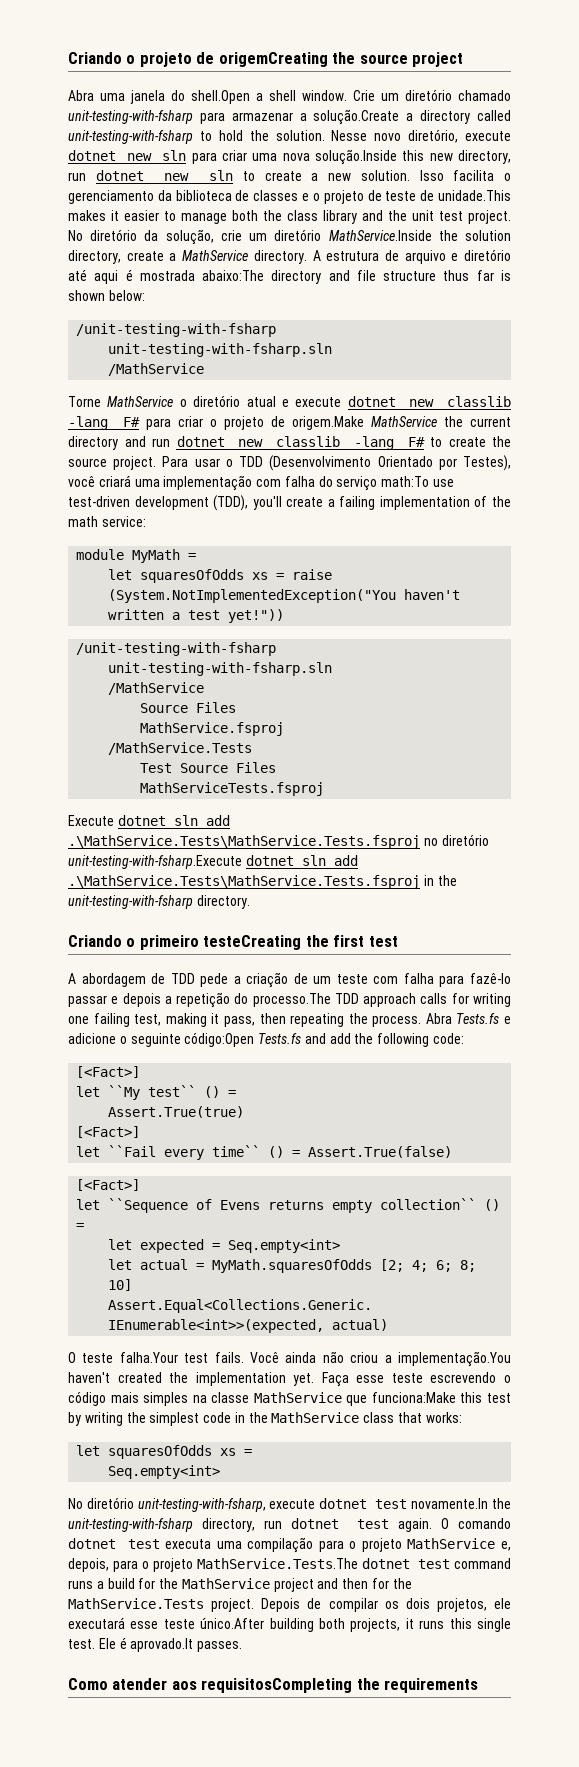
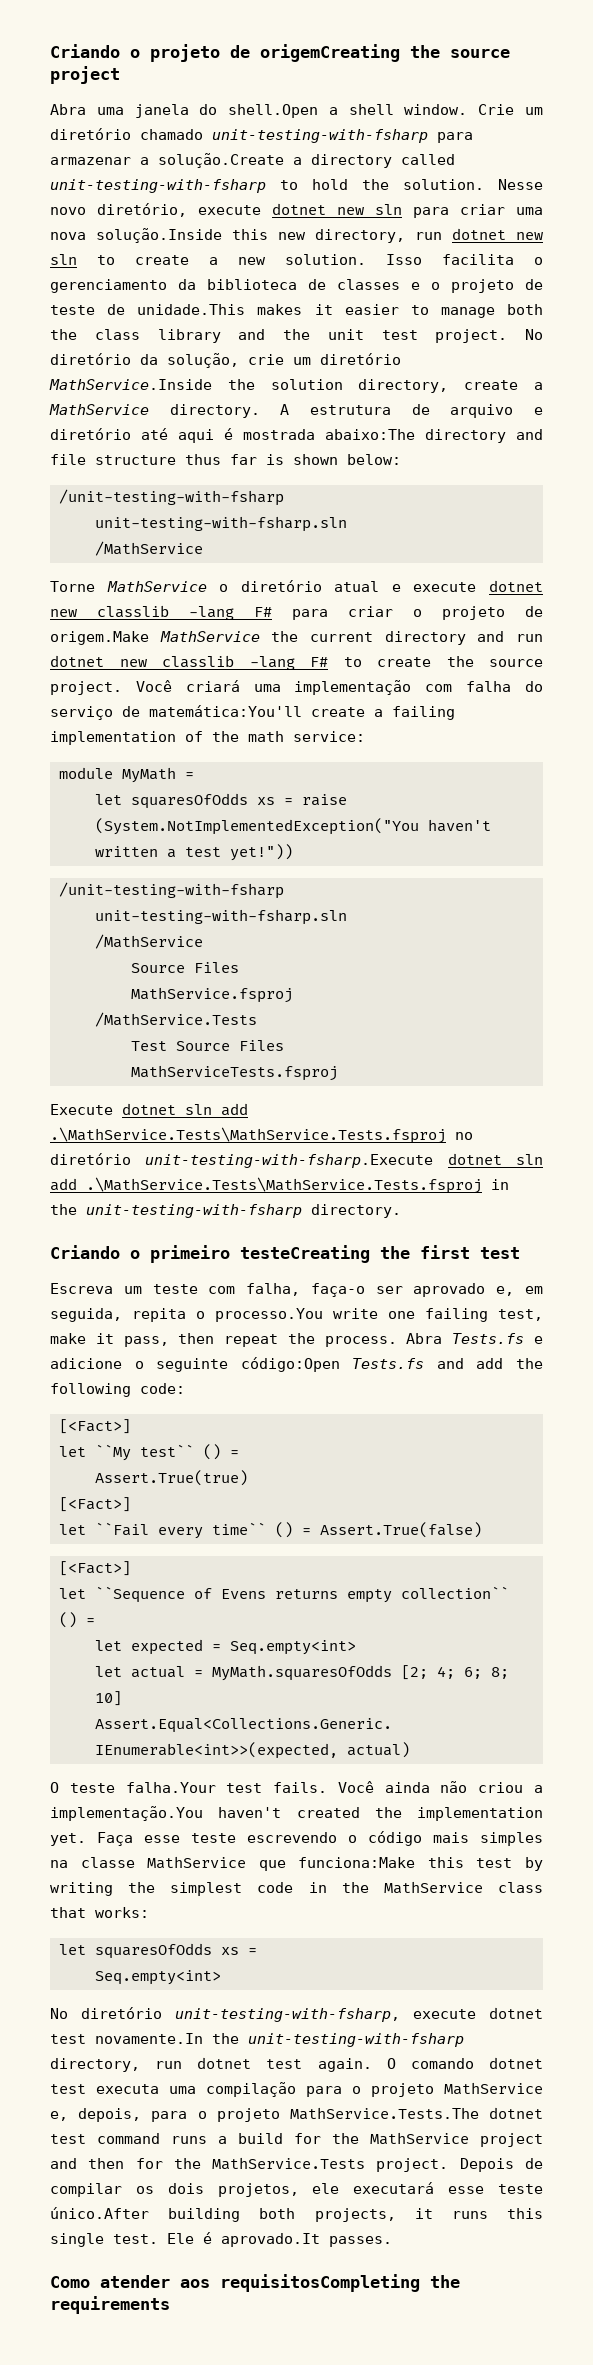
- Para usar o TDD (Desenvolvimento Orientado por Testes), você criará uma implementação com falha do serviço math:To use test-driven development (TDD), you'll create a failing implementation of the math service:
+ Você criará uma implementação com falha do serviço de matemática:You'll create a failing implementation of the math service:
- A abordagem de TDD pede a criação de um teste com falha para fazê-lo passar e depois a repetição do processo.The TDD approach calls for writing one failing test, making it pass, then repeating the process.
+ Escreva um teste com falha, faça-o ser aprovado e, em seguida, repita o processo.You write one failing test, make it pass, then repeat the process.

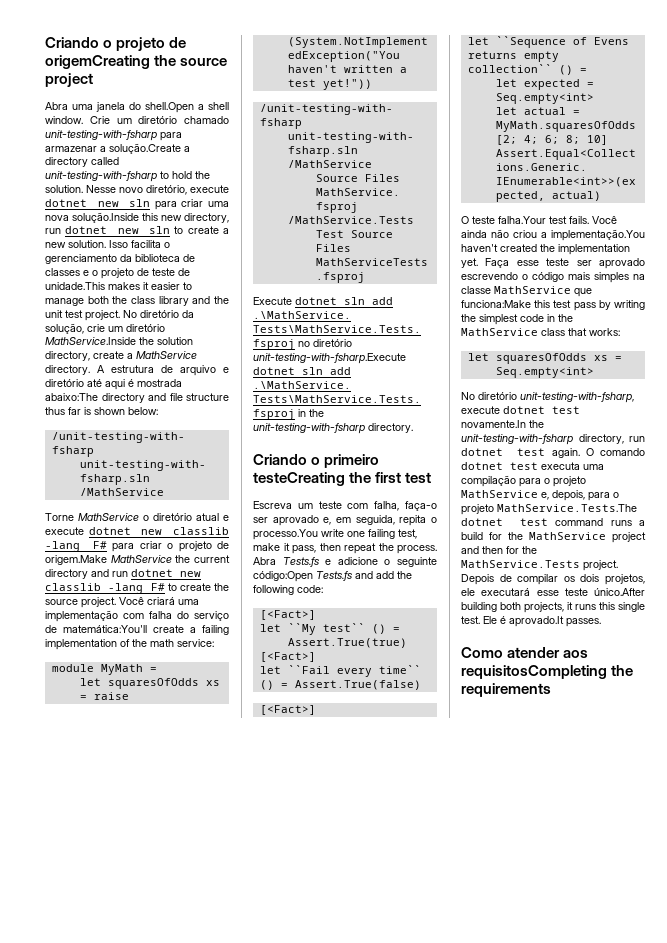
- Faça esse teste escrevendo o código mais simples na classe MathService que funciona:Make this test by writing the simplest code in the MathService class that works:
+ Faça esse teste ser aprovado escrevendo o código mais simples na classe MathService que funciona:Make this test pass by writing the simplest code in the MathService class that works:

